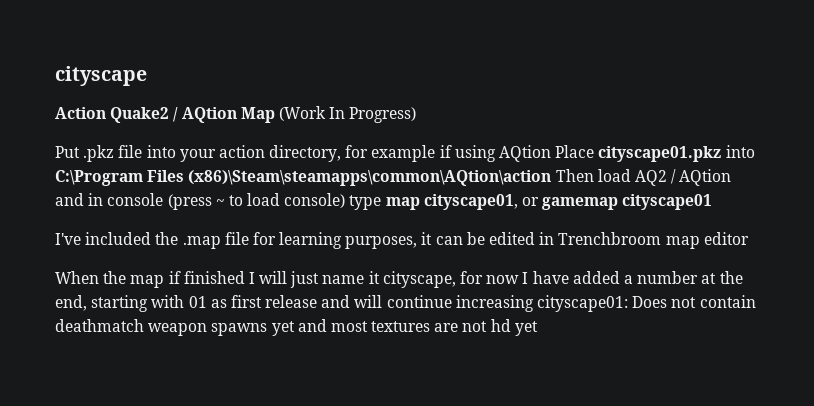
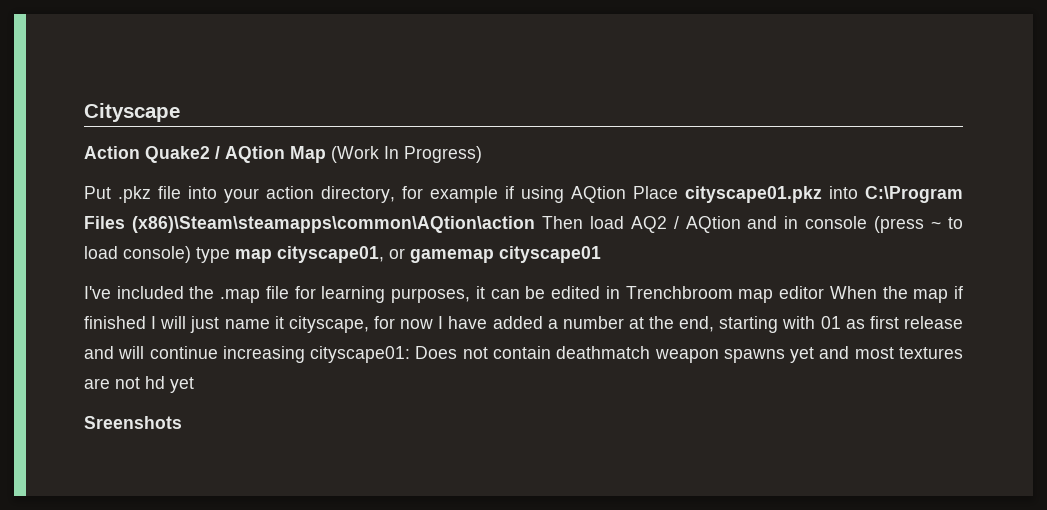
- cityscape
+ Cityscape
- I've included the .map file for learning purposes, it can be edited in Trenchbroom map editor
- When the map if finished I will just name it cityscape, for now I have added a number at the end, starting with 01 as first release and will continue increasing cityscape01:
+ I've included the .map file for learning purposes, it can be edited in Trenchbroom map editor When the map if finished I will just name it cityscape, for now I have added a number at the end, starting with 01 as first release and will continue increasing cityscape01:
+ Sreenshots

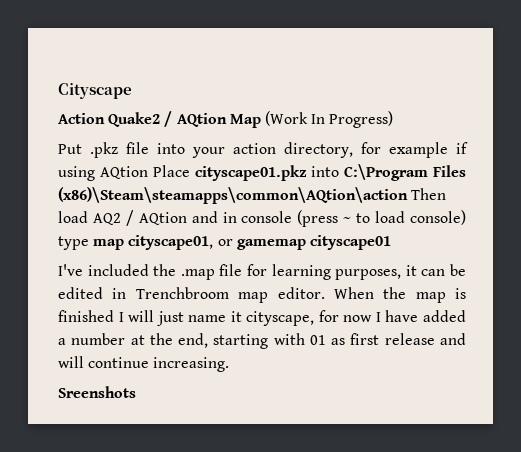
- I've included the .map file for learning purposes, it can be edited in Trenchbroom map editor When the map if finished I will just name it cityscape, for now I have added a number at the end, starting with 01 as first release and will continue increasing cityscape01: Does not contain deathmatch weapon spawns yet and most textures are not hd yet
+ I've included the .map file for learning purposes, it can be edited in Trenchbroom map editor. When the map is finished I will just name it cityscape, for now I have added a number at the end, starting with 01 as first release and will continue increasing.

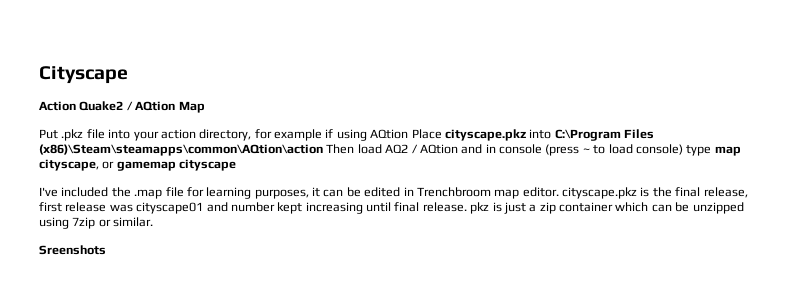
- Action Quake2 / AQtion Map (Work In Progress)
+ Action Quake2 / AQtion Map
- Put .pkz file into your action directory, for example if using AQtion Place cityscape01.pkz into C:\Program Files (x86)\Steam\steamapps\common\AQtion\action Then load AQ2 / AQtion and in console (press ~ to load console) type map cityscape01, or gamemap cityscape01
+ Put .pkz file into your action directory, for example if using AQtion Place cityscape.pkz into C:\Program Files (x86)\Steam\steamapps\common\AQtion\action Then load AQ2 / AQtion and in console (press ~ to load console) type map cityscape, or gamemap cityscape
- I've included the .map file for learning purposes, it can be edited in Trenchbroom map editor. When the map is finished I will just name it cityscape, for now I have added a number at the end, starting with 01 as first release and will continue increasing.
+ I've included the .map file for learning purposes, it can be edited in Trenchbroom map editor. cityscape.pkz is the final release, first release was cityscape01 and number kept increasing until final release. pkz is just a zip container which can be unzipped using 7zip or similar.

